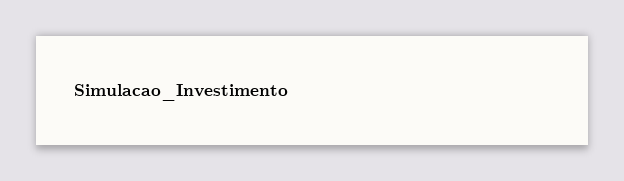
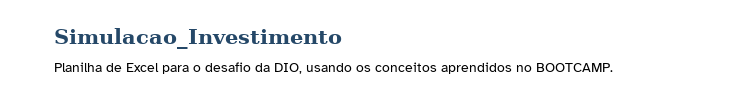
+ Planilha de Excel para o desafio da DIO, usando os conceitos aprendidos no BOOTCAMP.

